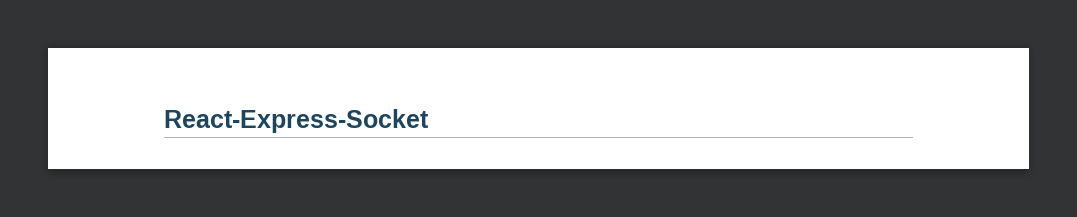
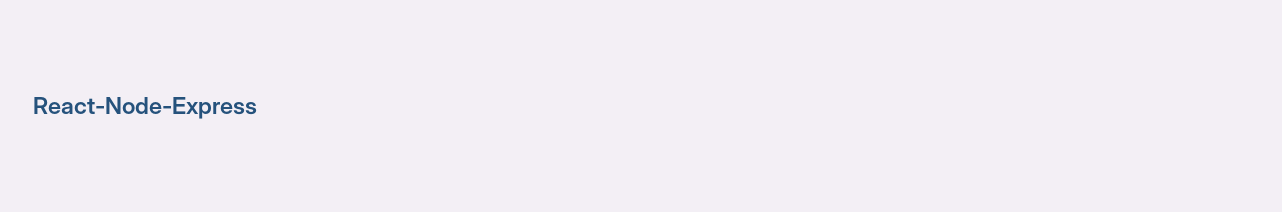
- React-Express-Socket
+ React-Node-Express

